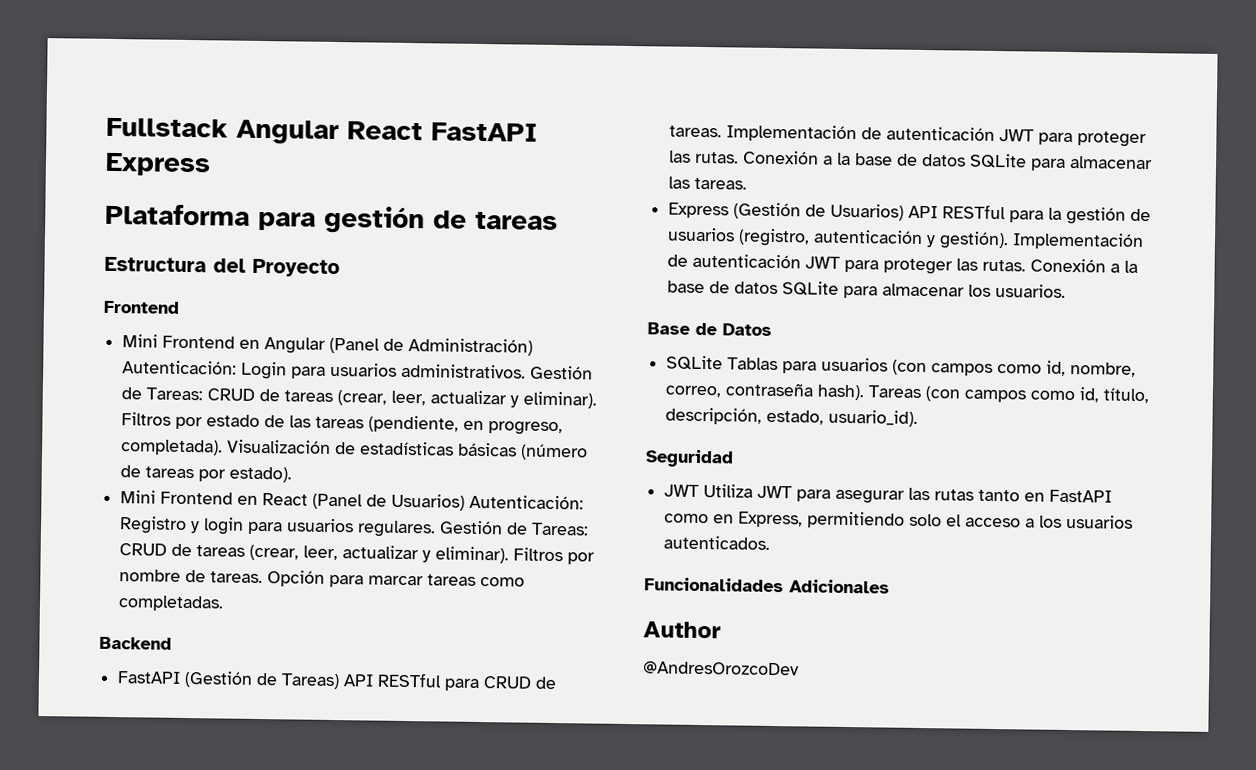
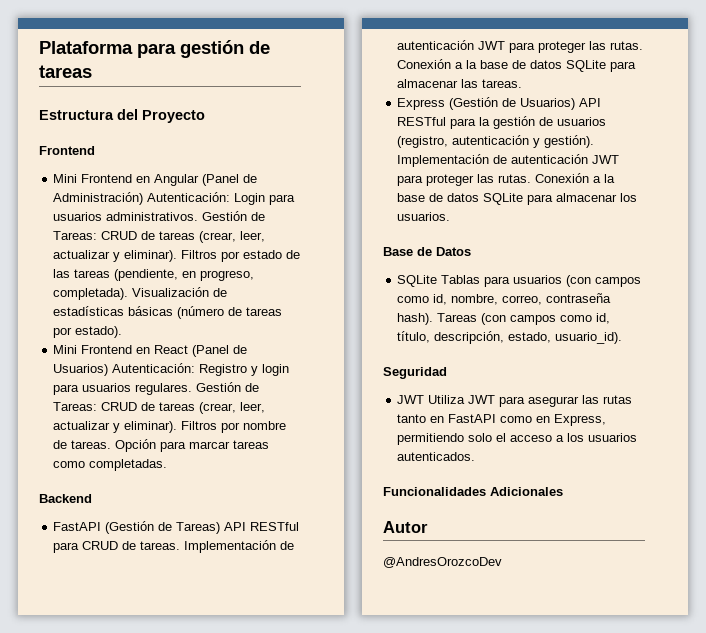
- Fullstack Angular React FastAPI Express
- Author
+ Autor

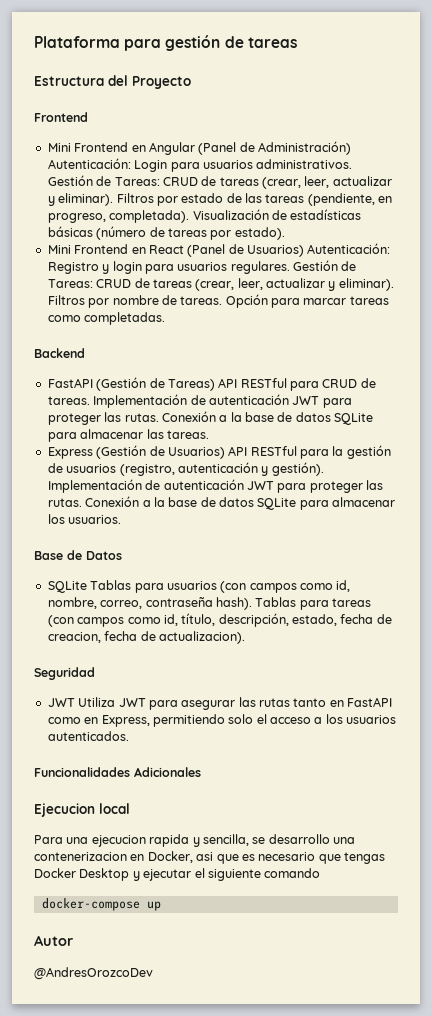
- Tareas (con campos como id, título, descripción, estado, usuario_id).
+ Tablas para tareas (con campos como id, título, descripción, estado, fecha de creacion, fecha de actualizacion).
+ Ejecucion local
+ Para una ejecucion rapida y sencilla, se desarrollo una contenerizacion en Docker, asi que es necesario que tengas Docker Desktop y ejecutar el siguiente comando
+ docker-compose up

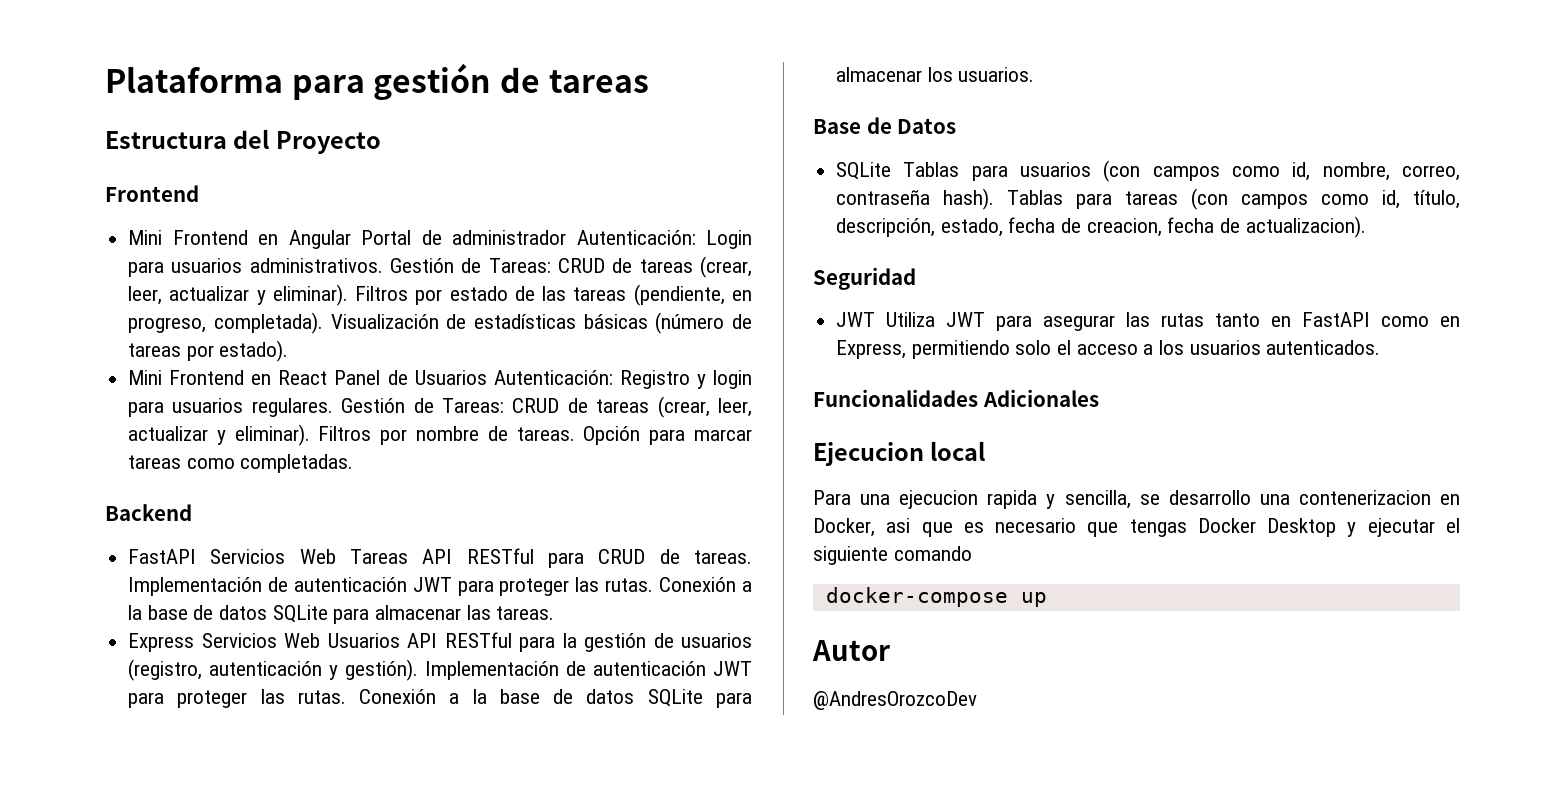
- Mini Frontend en Angular (Panel de Administración) Autenticación: Login para usuarios administrativos.
+ Mini Frontend en Angular Portal de administrador Autenticación: Login para usuarios administrativos.
- Mini Frontend en React (Panel de Usuarios) Autenticación: Registro y login para usuarios regulares.
+ Mini Frontend en React Panel de Usuarios Autenticación: Registro y login para usuarios regulares.
- FastAPI (Gestión de Tareas) API RESTful para CRUD de tareas.
+ FastAPI Servicios Web Tareas API RESTful para CRUD de tareas.
- Express (Gestión de Usuarios) API RESTful para la gestión de usuarios (registro, autenticación y gestión).
+ Express Servicios Web Usuarios API RESTful para la gestión de usuarios (registro, autenticación y gestión).

